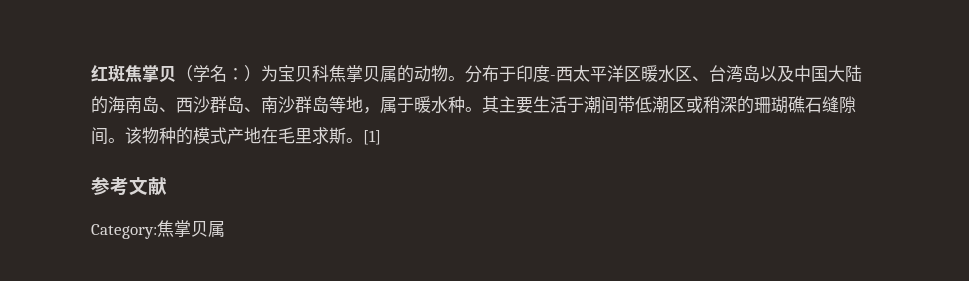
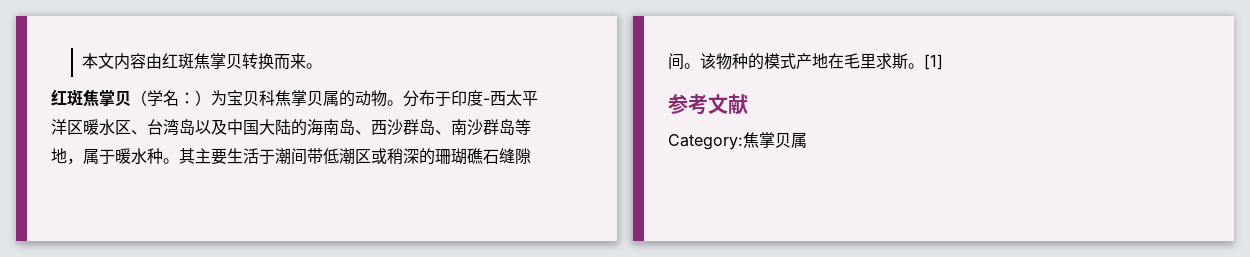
+ 本文内容由红斑焦掌贝转换而来。

